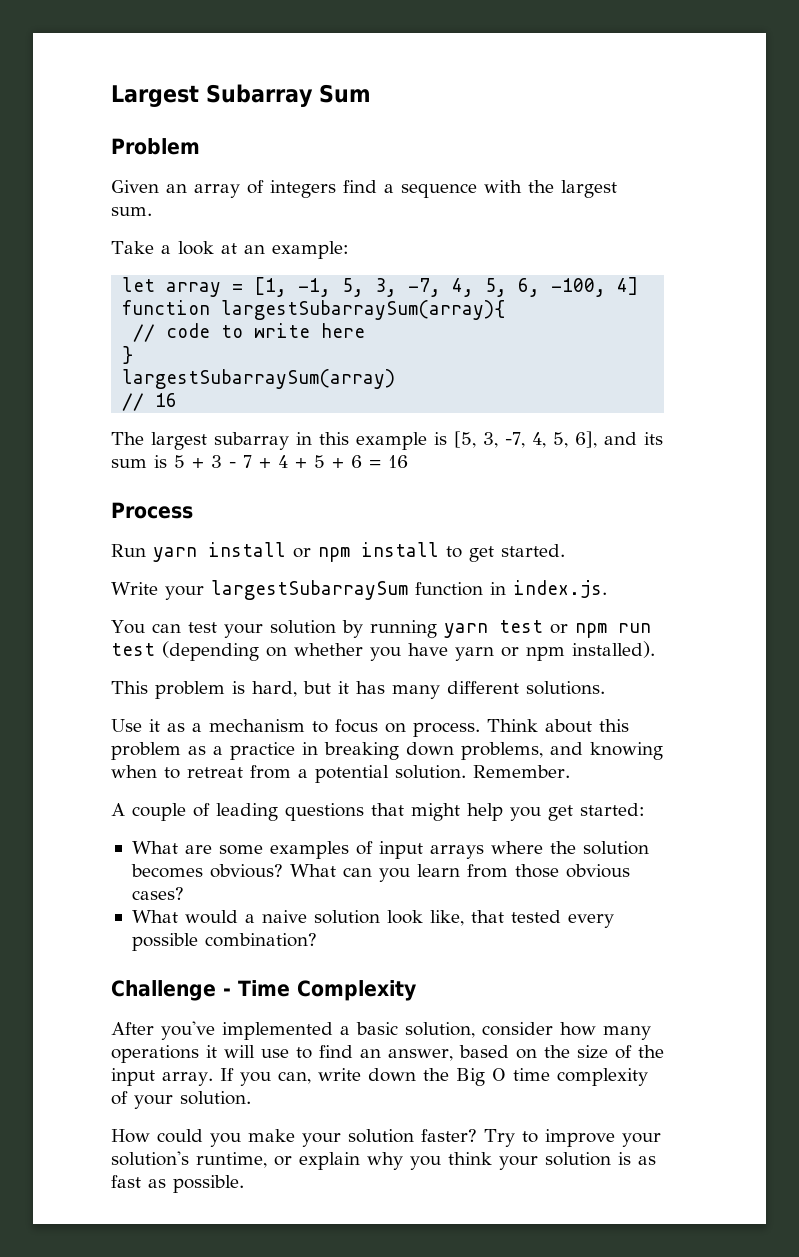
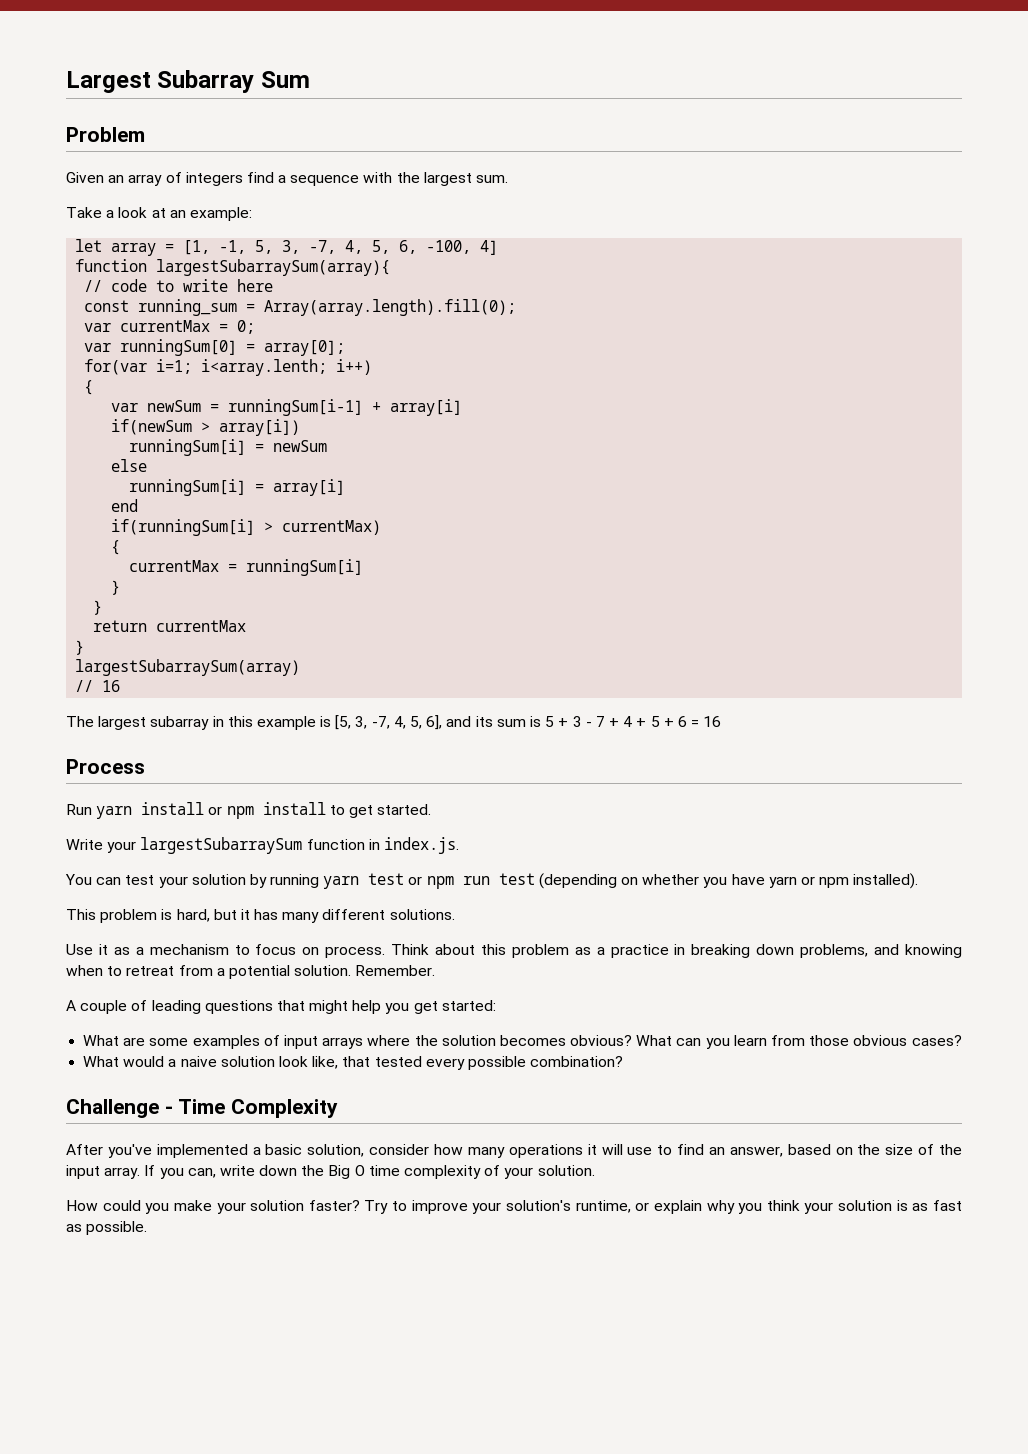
+ const running_sum = Array(array.length).fill(0);
+ var currentMax = 0;
+ var runningSum[0] = array[0];
+ for(var i=1; i<array.lenth; i++)
+ {
+ var newSum = runningSum[i-1] + array[i]
+ if(newSum > array[i])
+ runningSum[i] = newSum
+ else
+ runningSum[i] = array[i]
+ end
+ if(runningSum[i] > currentMax)
+ {
+ currentMax = runningSum[i]
+ }
+ }
+ return currentMax

